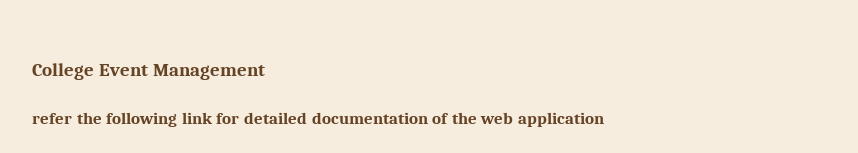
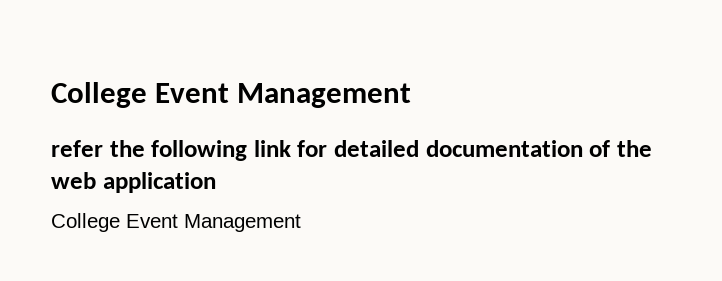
  refer the following link for detailed documentation of the web application
+ College Event Management

